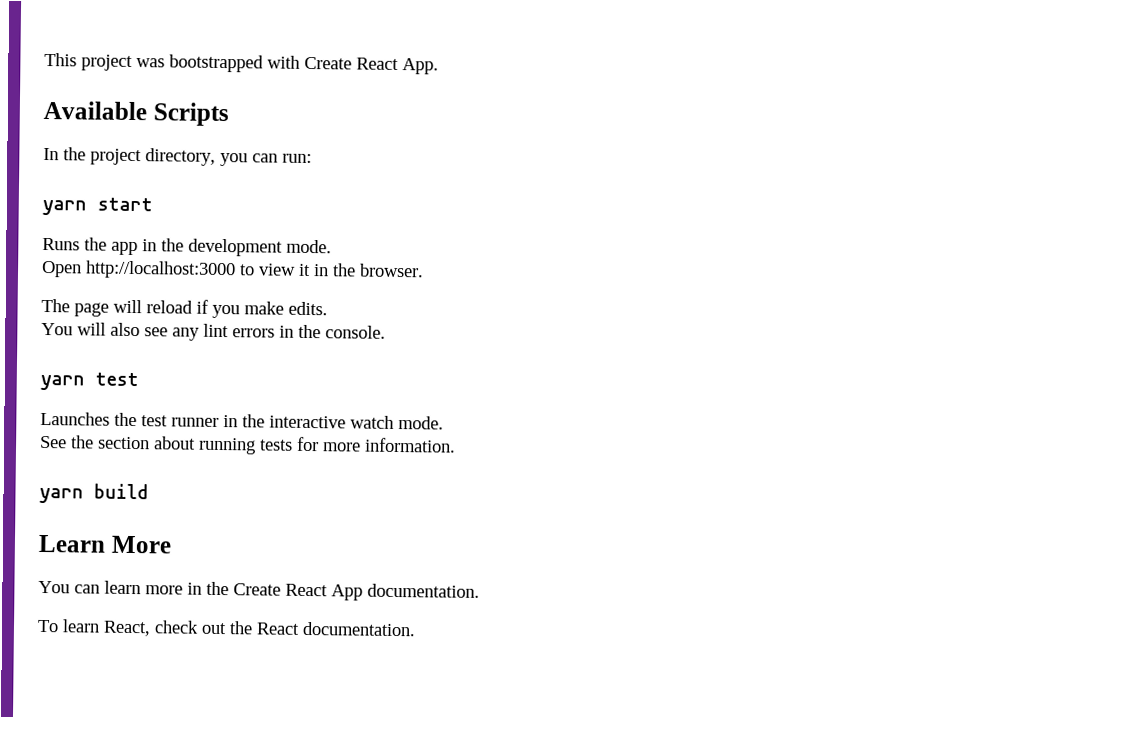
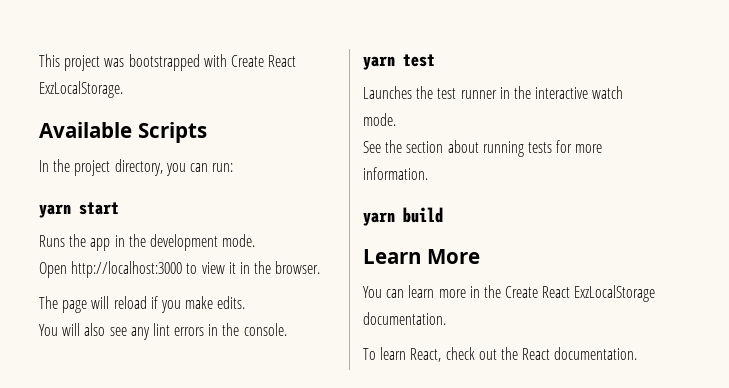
- This project was bootstrapped with Create React App.
+ This project was bootstrapped with Create React ExzLocalStorage.
- You can learn more in the Create React App documentation.
+ You can learn more in the Create React ExzLocalStorage documentation.

